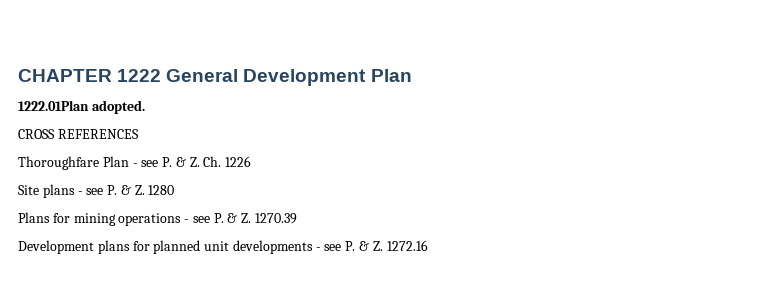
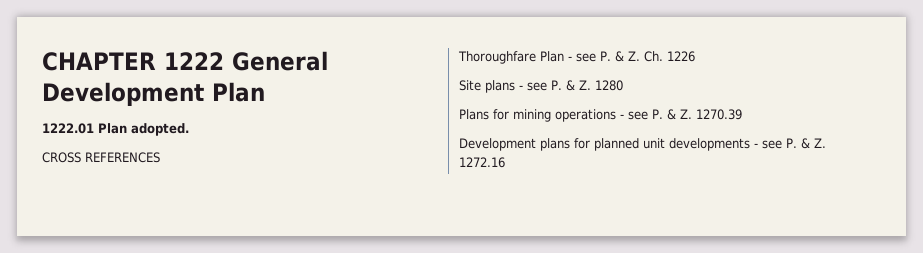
- 1222.01Plan adopted.
+ 1222.01 Plan adopted.

